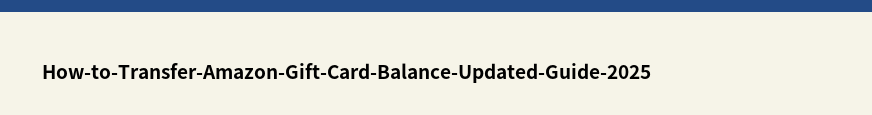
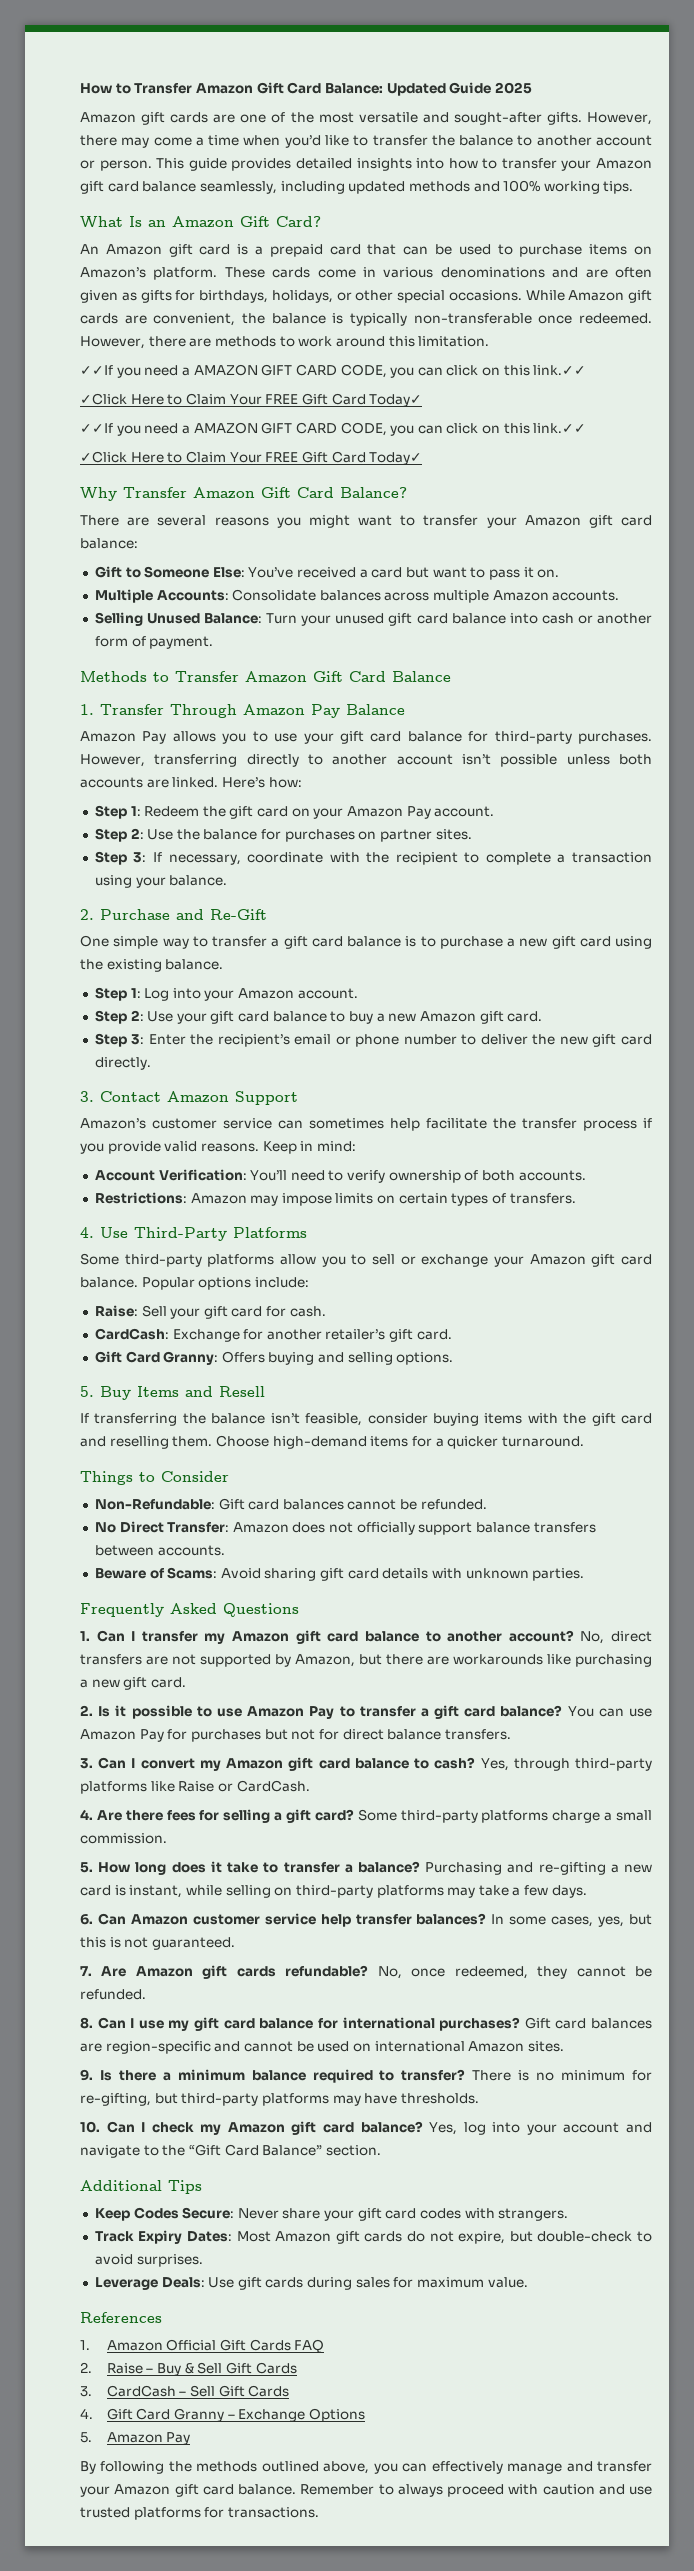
- How-to-Transfer-Amazon-Gift-Card-Balance-Updated-Guide-2025
+ How to Transfer Amazon Gift Card Balance: Updated Guide 2025
+ Amazon gift cards are one of the most versatile and sought-after gifts. However, there may come a time when you’d like to transfer the balance to another account or person. This guide provides detailed insights into how to transfer your Amazon gift card balance seamlessly, including updated methods and 100% working tips.
+ What Is an Amazon Gift Card?
+ An Amazon gift card is a prepaid card that can be used to purchase items on Amazon’s platform. These cards come in various denominations and are often given as gifts for birthdays, holidays, or other special occasions. While Amazon gift cards are convenient, the balance is typically non-transferable once redeemed. However, there are methods to work around this limitation.
+ ✓✓If you need a AMAZON GIFT CARD CODE, you can click on this link.✓✓
+ ✓Click Here to Claim Your FREE Gift Card Today✓
+ ✓✓If you need a AMAZON GIFT CARD CODE, you can click on this link.✓✓
+ ✓Click Here to Claim Your FREE Gift Card Today✓
+ Why Transfer Amazon Gift Card Balance?
+ There are several reasons you might want to transfer your Amazon gift card balance:
+ Gift to Someone Else: You’ve received a card but want to pass it on.
+ Multiple Accounts: Consolidate balances across multiple Amazon accounts.
+ Selling Unused Balance: Turn your unused gift card balance into cash or another form of payment.
+ Methods to Transfer Amazon Gift Card Balance
+ 1. Transfer Through Amazon Pay Balance
+ Amazon Pay allows you to use your gift card balance for third-party purchases. However, transferring directly to another account isn’t possible unless both accounts are linked. Here’s how:
+ Step 1: Redeem the gift card on your Amazon Pay account.
+ Step 2: Use the balance for purchases on partner sites.
+ Step 3: If necessary, coordinate with the recipient to complete a transaction using your balance.
+ 2. Purchase and Re-Gift
+ One simple way to transfer a gift card balance is to purchase a new gift card using the existing balance.
+ Step 1: Log into your Amazon account.
+ Step 2: Use your gift card balance to buy a new Amazon gift card.
+ Step 3: Enter the recipient’s email or phone number to deliver the new gift card directly.
+ 3. Contact Amazon Support
+ Amazon’s customer service can sometimes help facilitate the transfer process if you provide valid reasons. Keep in mind:
+ Account Verification: You’ll need to verify ownership of both accounts.
+ Restrictions: Amazon may impose limits on certain types of transfers.
+ 4. Use Third-Party Platforms
+ Some third-party platforms allow you to sell or exchange your Amazon gift card balance. Popular options include:
+ Raise: Sell your gift card for cash.
+ CardCash: Exchange for another retailer’s gift card.
+ Gift Card Granny: Offers buying and selling options.
+ 5. Buy Items and Resell
+ If transferring the balance isn’t feasible, consider buying items with the gift card and reselling them. Choose high-demand items for a quicker turnaround.
+ Things to Consider
+ Non-Refundable: Gift card balances cannot be refunded.
+ No Direct Transfer: Amazon does not officially support balance transfers between accounts.
+ Beware of Scams: Avoid sharing gift card details with unknown parties.
+ Frequently Asked Questions
+ 1. Can I transfer my Amazon gift card balance to another account? No, direct transfers are not supported by Amazon, but there are workarounds like purchasing a new gift card.
+ 2. Is it possible to use Amazon Pay to transfer a gift card balance? You can use Amazon Pay for purchases but not for direct balance transfers.
+ 3. Can I convert my Amazon gift card balance to cash? Yes, through third-party platforms like Raise or CardCash.
+ 4. Are there fees for selling a gift card? Some third-party platforms charge a small commission.
+ 5. How long does it take to transfer a balance? Purchasing and re-gifting a new card is instant, while selling on third-party platforms may take a few days.
+ 6. Can Amazon customer service help transfer balances? In some cases, yes, but this is not guaranteed.
+ 7. Are Amazon gift cards refundable? No, once redeemed, they cannot be refunded.
+ 8. Can I use my gift card balance for international purchases? Gift card balances are region-specific and cannot be used on international Amazon sites.
+ 9. Is there a minimum balance required to transfer? There is no minimum for re-gifting, but third-party platforms may have thresholds.
+ 10. Can I check my Amazon gift card balance? Yes, log into your account and navigate to the “Gift Card Balance” section.
+ Additional Tips
+ Keep Codes Secure: Never share your gift card codes with strangers.
+ Track Expiry Dates: Most Amazon gift cards do not expire, but double-check to avoid surprises.
+ Leverage Deals: Use gift cards during sales for maximum value.
+ References
+ 1. Amazon Official Gift Cards FAQ
+ 2. Raise – Buy & Sell Gift Cards
+ 3. CardCash – Sell Gift Cards
+ 4. Gift Card Granny – Exchange Options
+ 5. Amazon Pay
+ By following the methods outlined above, you can effectively manage and transfer your Amazon gift card balance. Remember to always proceed with caution and use trusted platforms for transactions.

